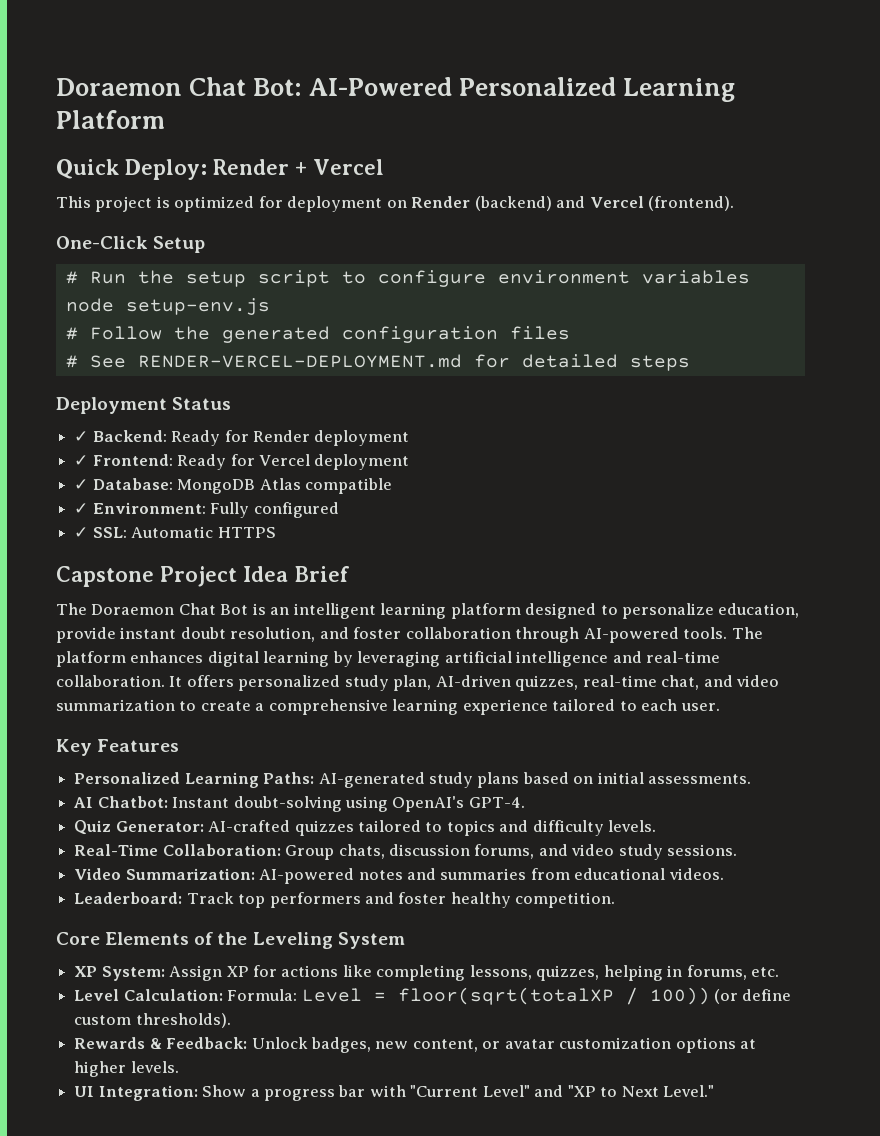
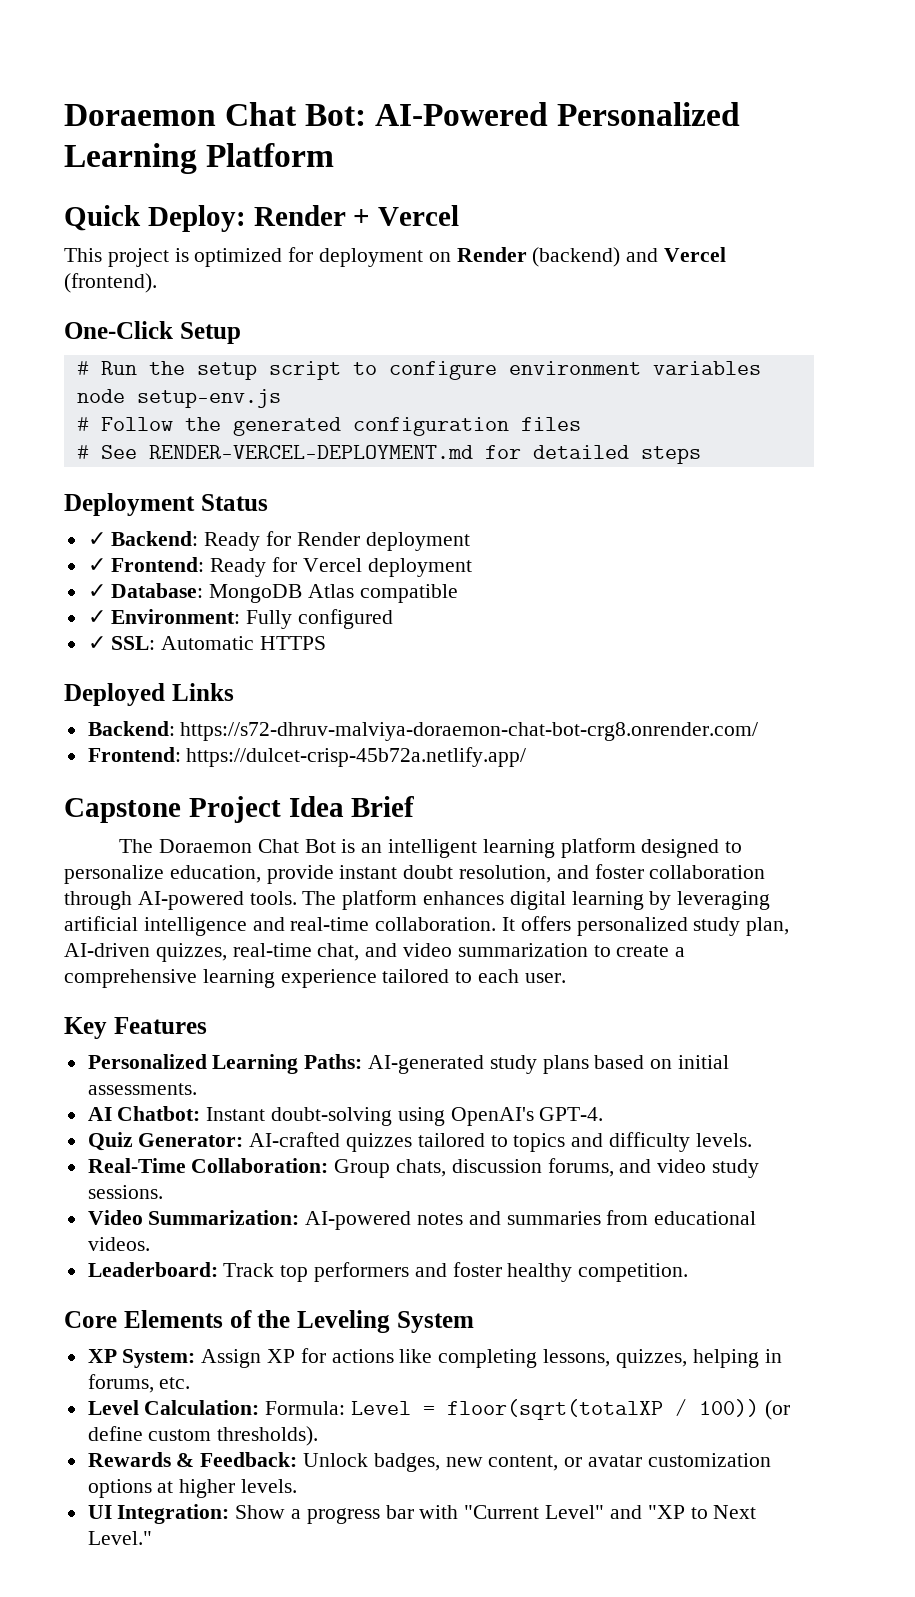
+ Deployed Links
+ Backend: https://s72-dhruv-malviya-doraemon-chat-bot-crg8.onrender.com/
+ Frontend: https://dulcet-crisp-45b72a.netlify.app/

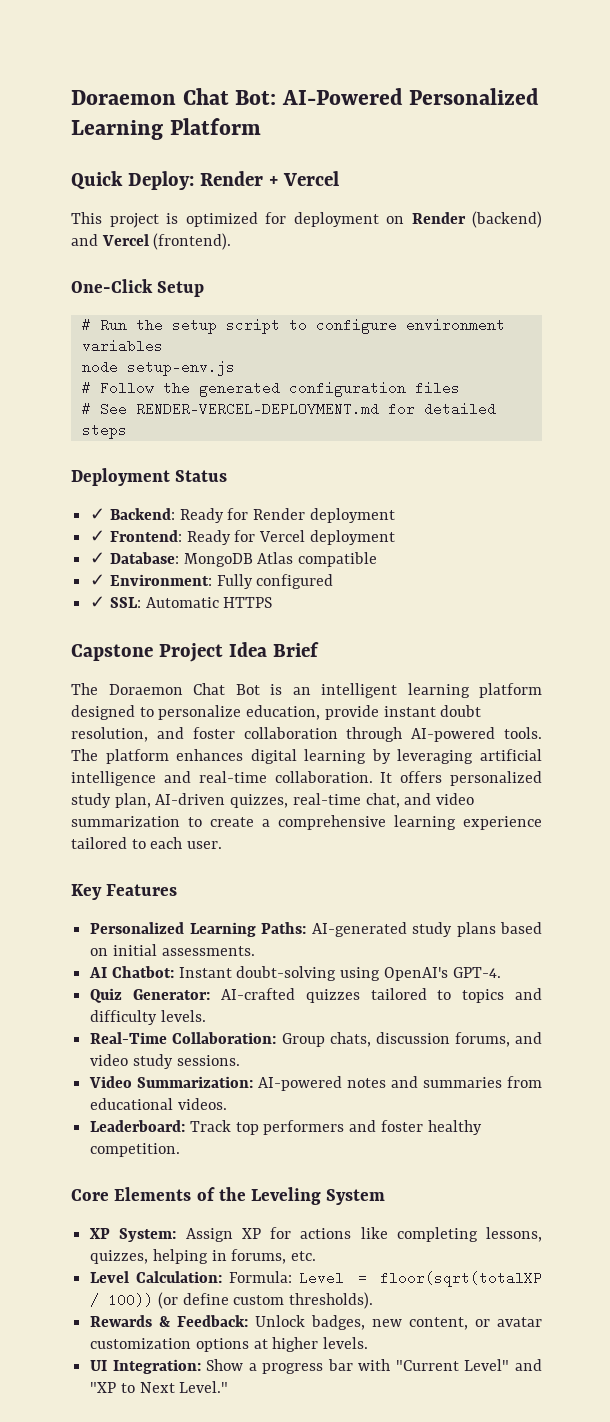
- Deployed Links
- Backend: https://s72-dhruv-malviya-doraemon-chat-bot-crg8.onrender.com/
- Frontend: https://dulcet-crisp-45b72a.netlify.app/

